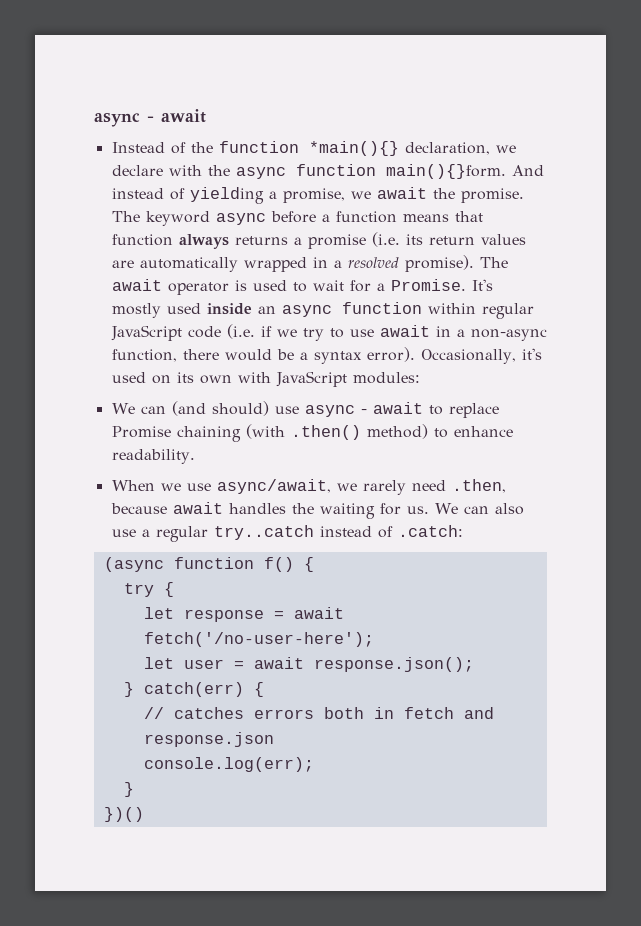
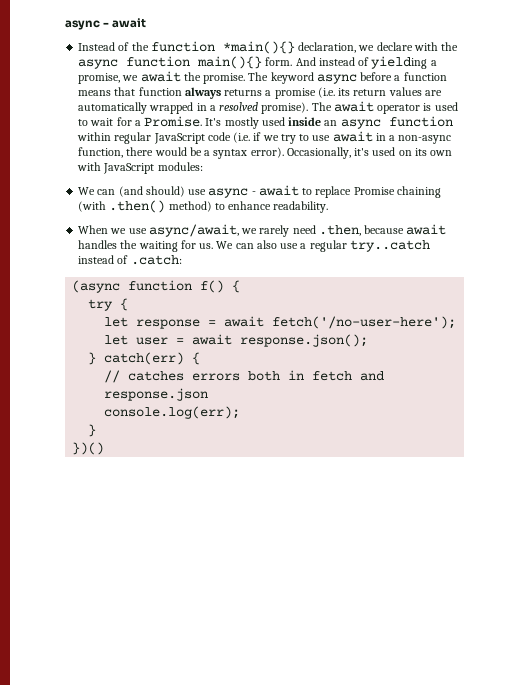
- Instead of the function *main(){} declaration, we declare with the async function main(){}form.
+ Instead of the function *main(){} declaration, we declare with the async function main(){} form.

